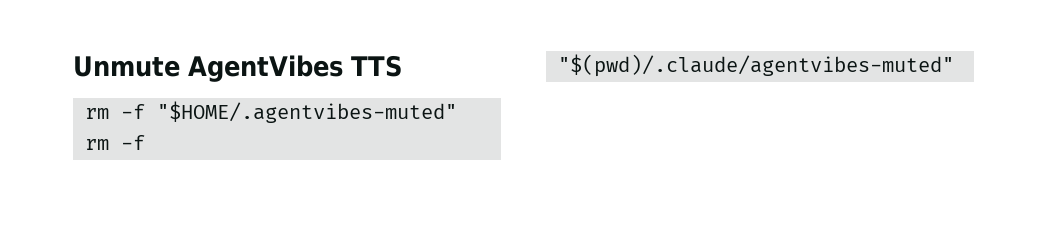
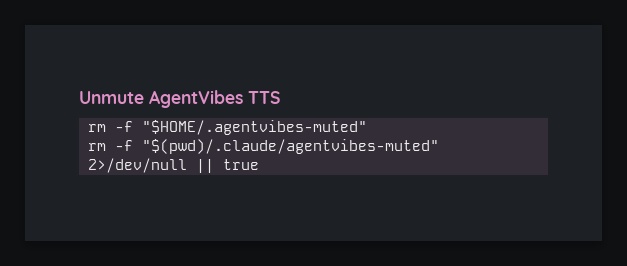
- rm -f "$(pwd)/.claude/agentvibes-muted"
+ rm -f "$(pwd)/.claude/agentvibes-muted" 2>/dev/null || true

